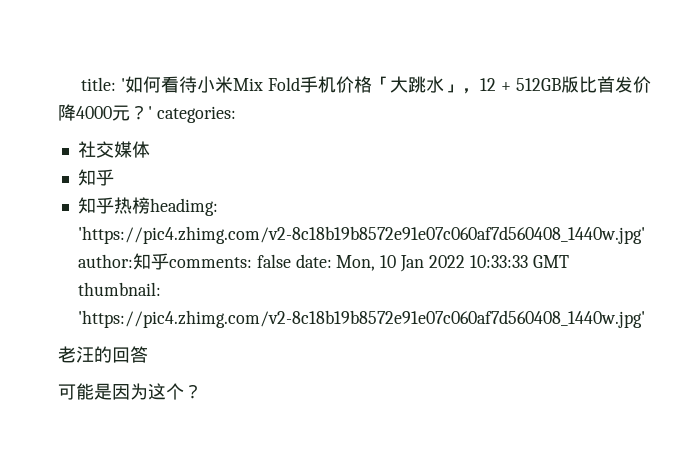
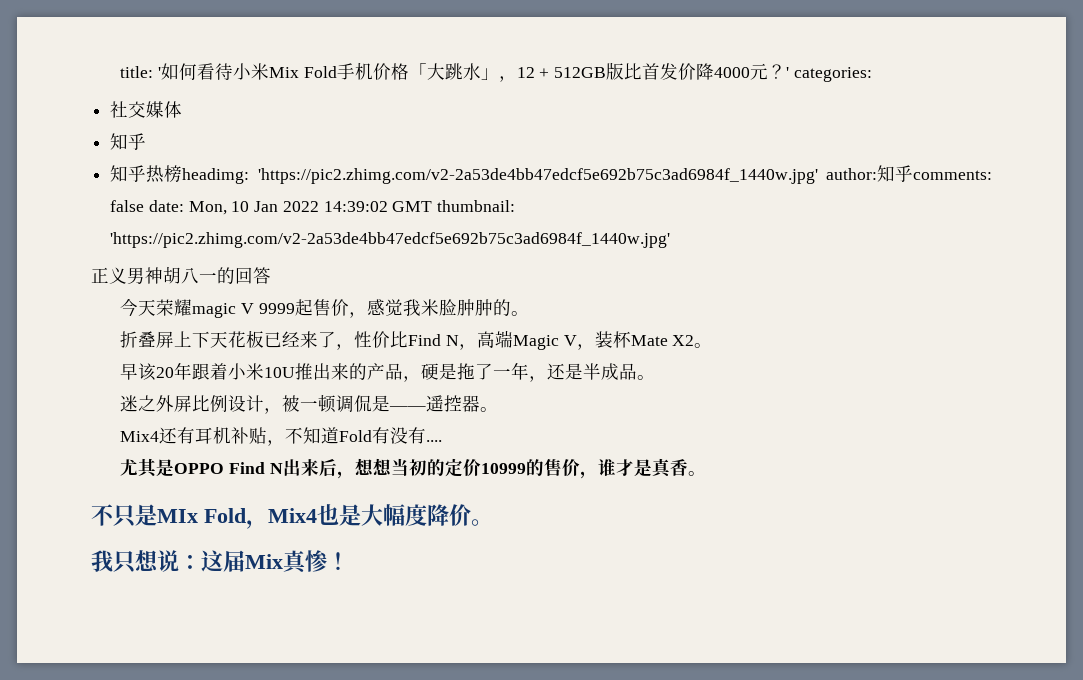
- 知乎热榜headimg: 'https://pic4.zhimg.com/v2-8c18b19b8572e91e07c060af7d560408_1440w.jpg' author:知乎comments: false date: Mon, 10 Jan 2022 10:33:33 GMT thumbnail: 'https://pic4.zhimg.com/v2-8c18b19b8572e91e07c060af7d560408_1440w.jpg'
- 老汪的回答
- 可能是因为这个？
+ 知乎热榜headimg: 'https://pic2.zhimg.com/v2-2a53de4bb47edcf5e692b75c3ad6984f_1440w.jpg' author:知乎comments: false date: Mon, 10 Jan 2022 14:39:02 GMT thumbnail: 'https://pic2.zhimg.com/v2-2a53de4bb47edcf5e692b75c3ad6984f_1440w.jpg'
+ 正义男神胡八一的回答
+ 今天荣耀magic V 9999起售价，感觉我米脸肿肿的。
+ 折叠屏上下天花板已经来了，性价比Find N，高端Magic V，装杯Mate X2。
+ 早该20年跟着小米10U推出来的产品，硬是拖了一年，还是半成品。
+ 迷之外屏比例设计，被一顿调侃是——遥控器。
+ Mix4还有耳机补贴，不知道Fold有没有....
+ 尤其是OPPO Find N出来后，想想当初的定价10999的售价，谁才是真香。
+ 不只是MIx Fold，Mix4也是大幅度降价。
+ 我只想说：这届Mix真惨！

